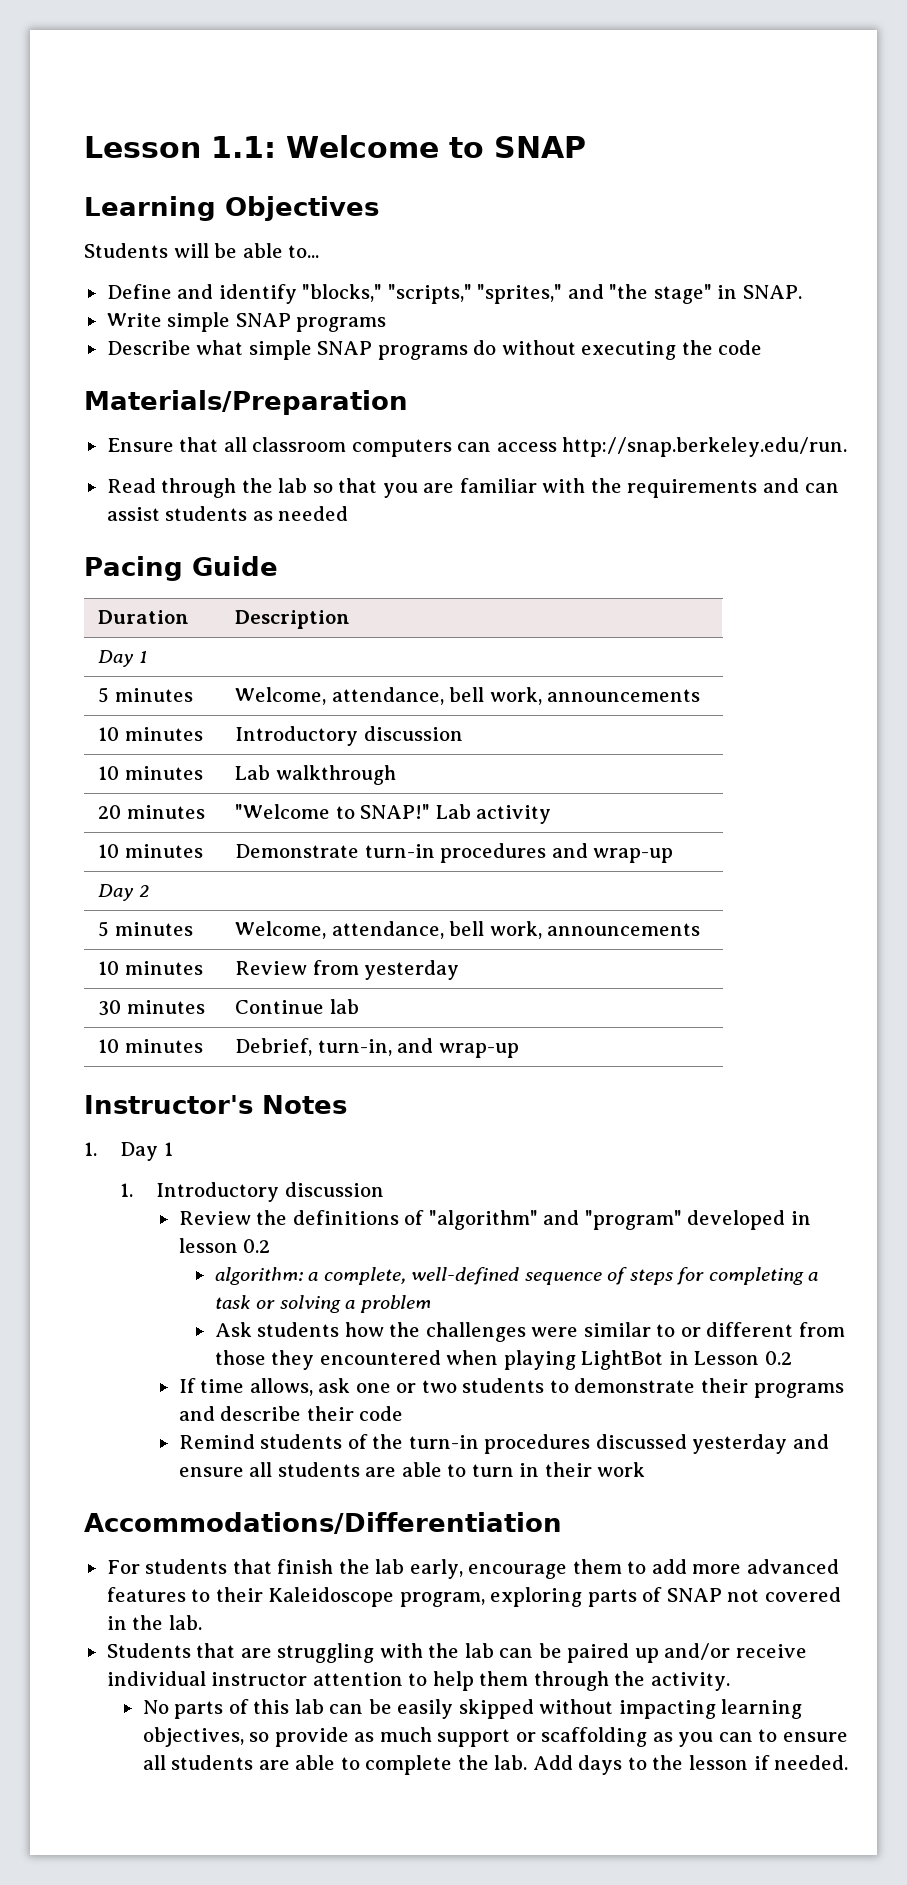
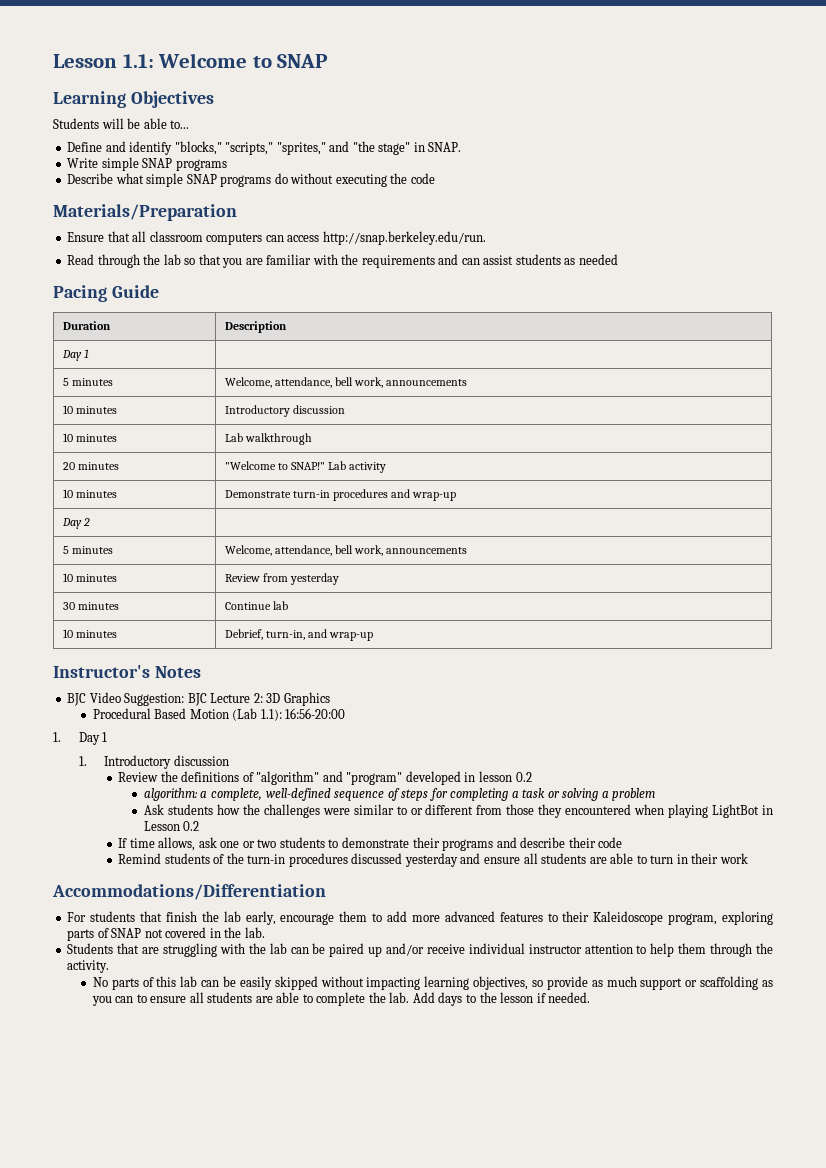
+ BJC Video Suggestion: BJC Lecture 2: 3D Graphics
+ Procedural Based Motion (Lab 1.1): 16:56-20:00

